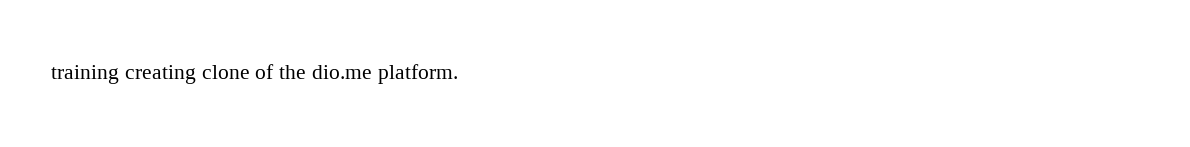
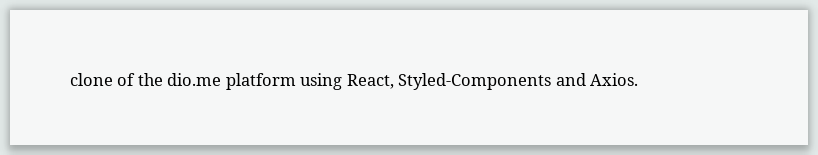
- training creating clone of the dio.me platform.
+ clone of the dio.me platform using React, Styled-Components and Axios.

